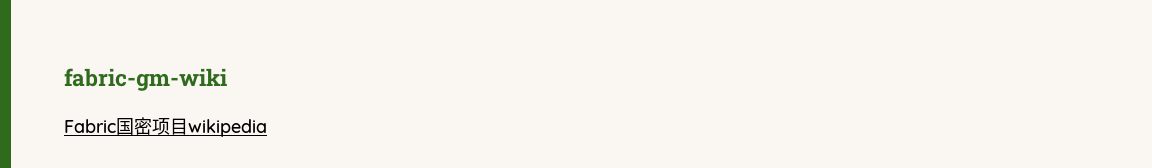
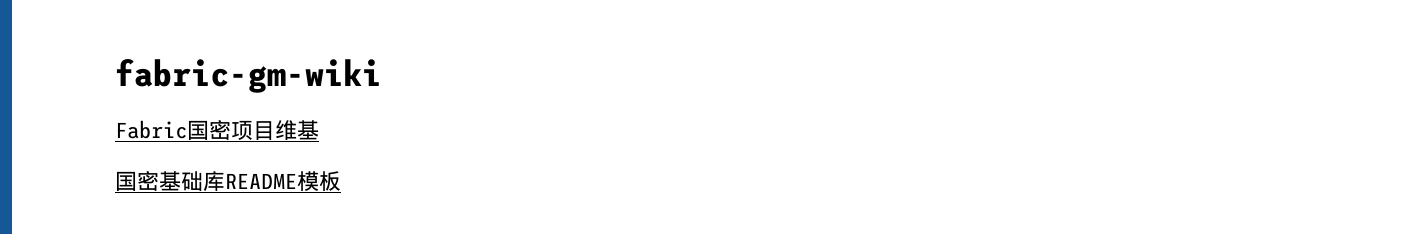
- Fabric国密项目wikipedia
+ Fabric国密项目维基
+ 国密基础库README模板

